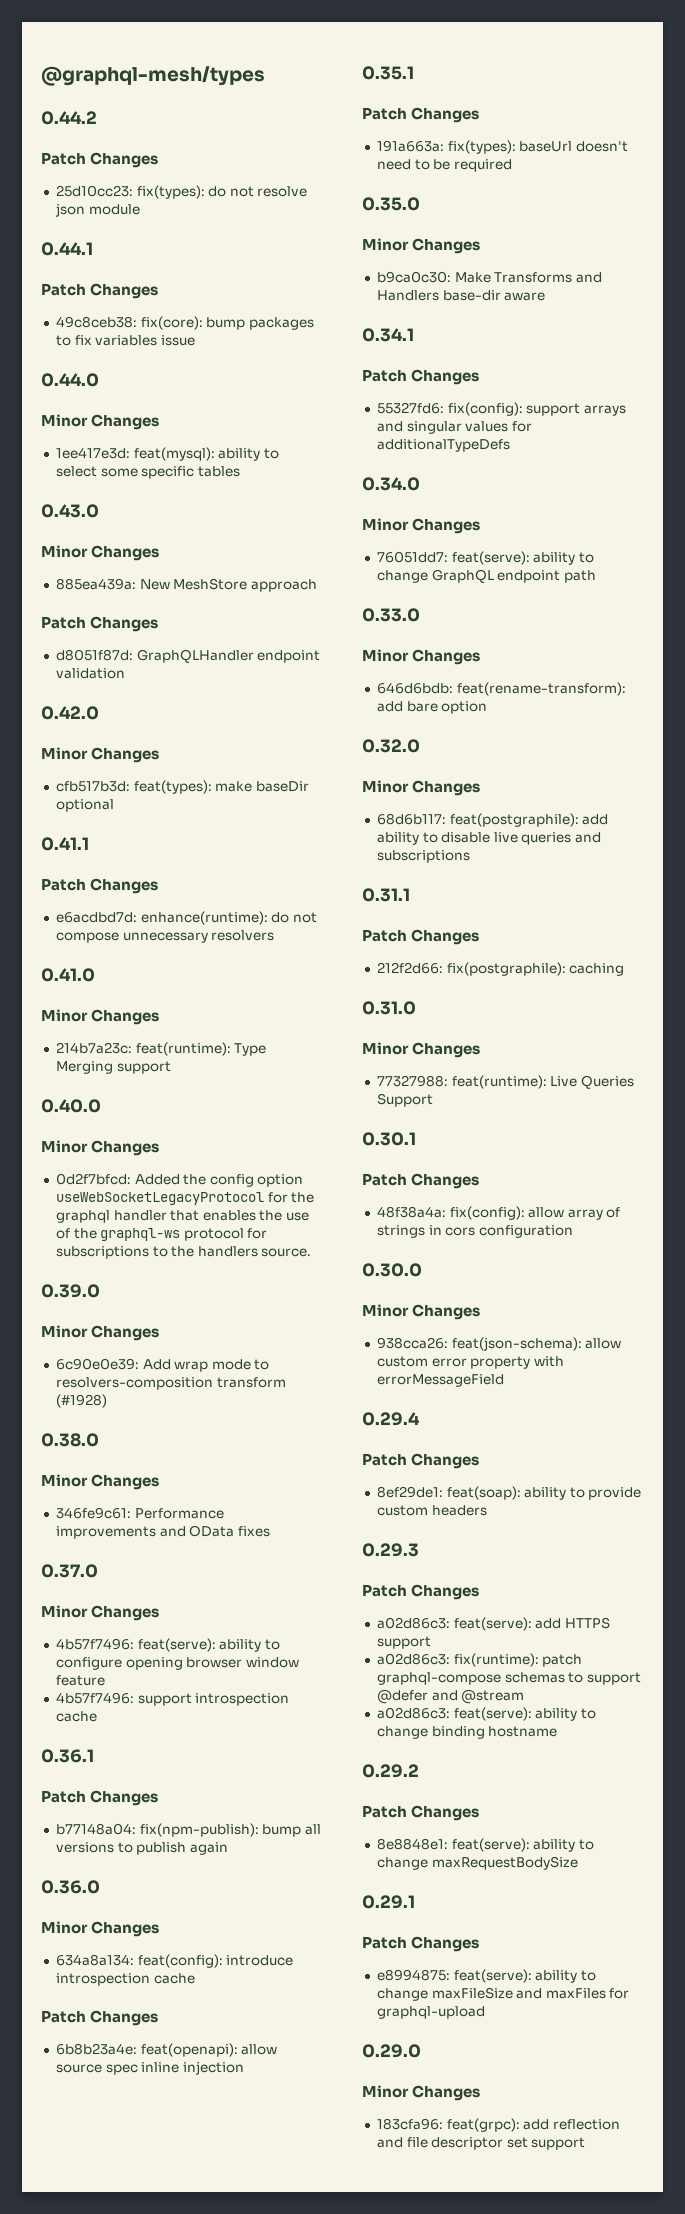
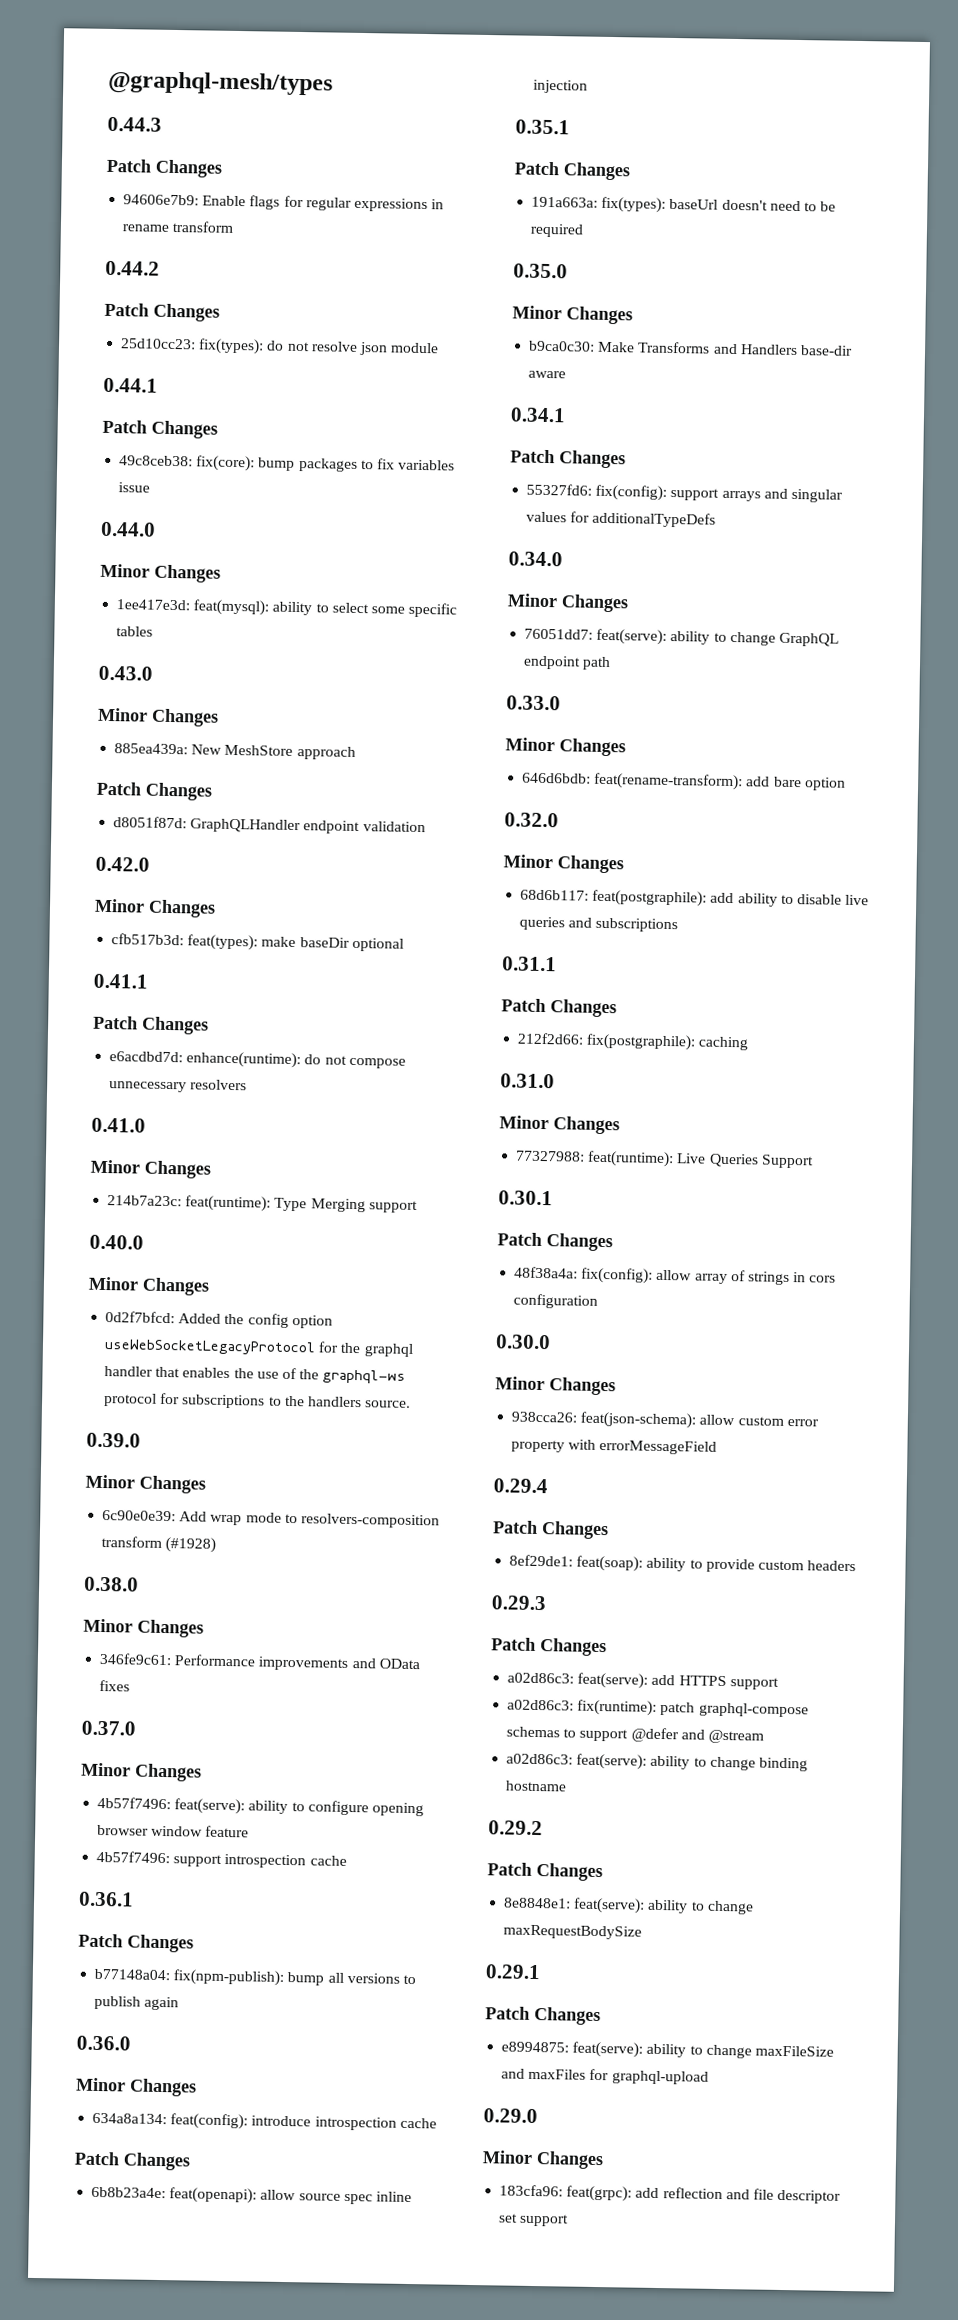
+ 0.44.3
+ Patch Changes
+ 94606e7b9: Enable flags for regular expressions in rename transform

